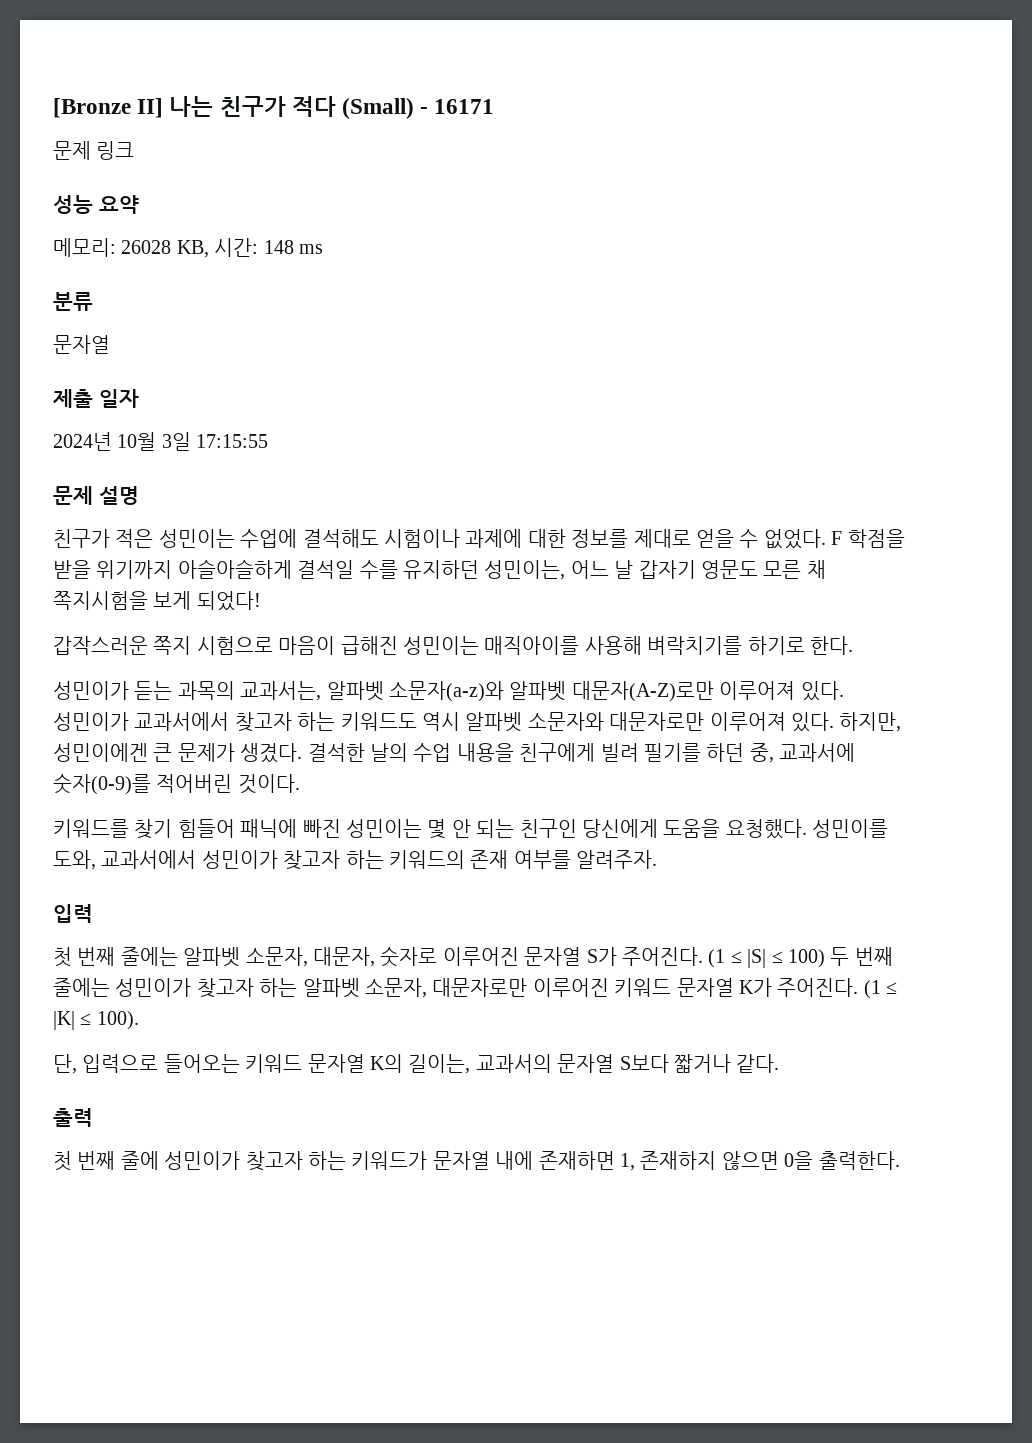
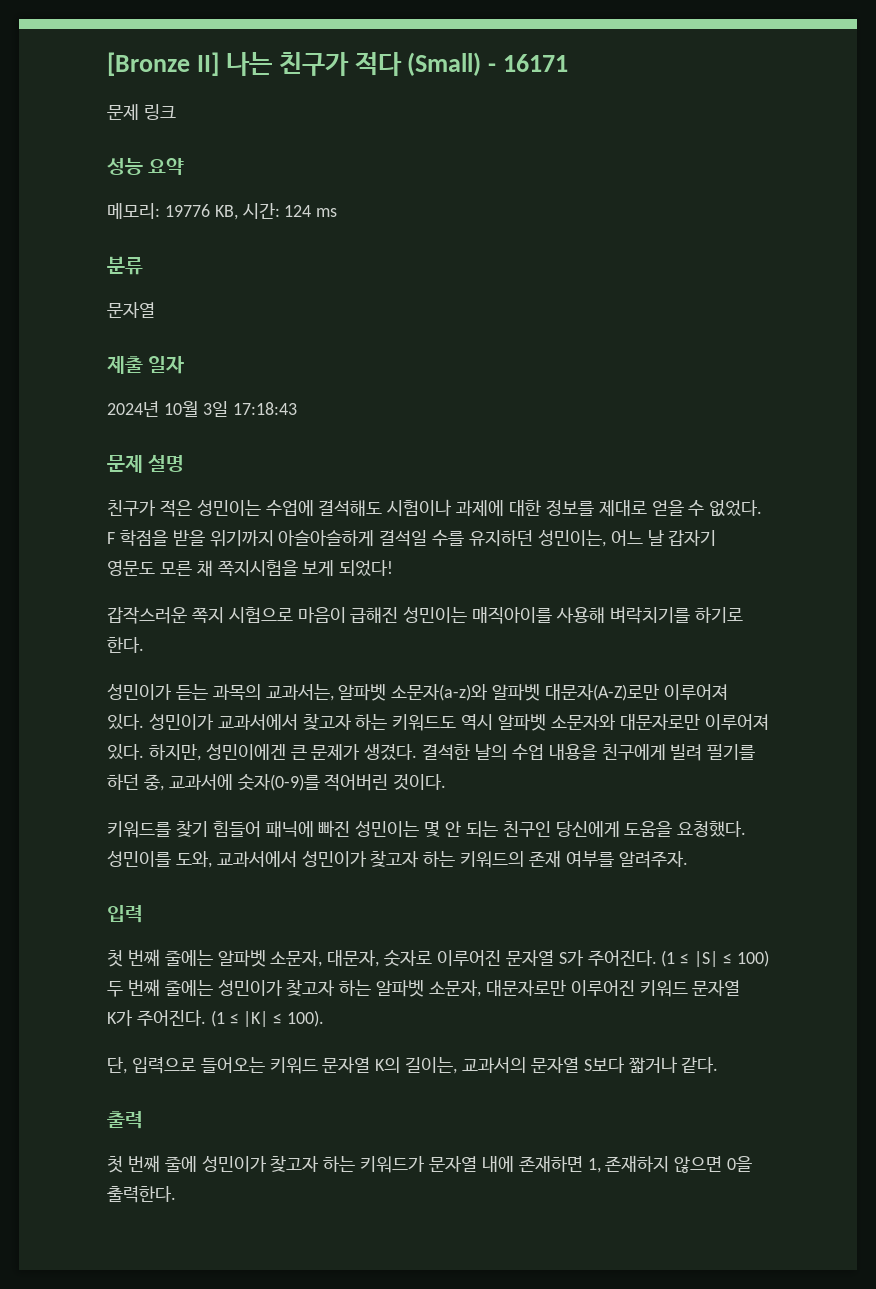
- 메모리: 26028 KB, 시간: 148 ms
+ 메모리: 19776 KB, 시간: 124 ms
- 2024년 10월 3일 17:15:55
+ 2024년 10월 3일 17:18:43

